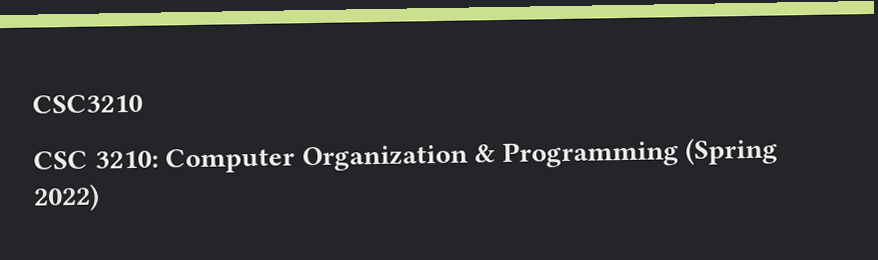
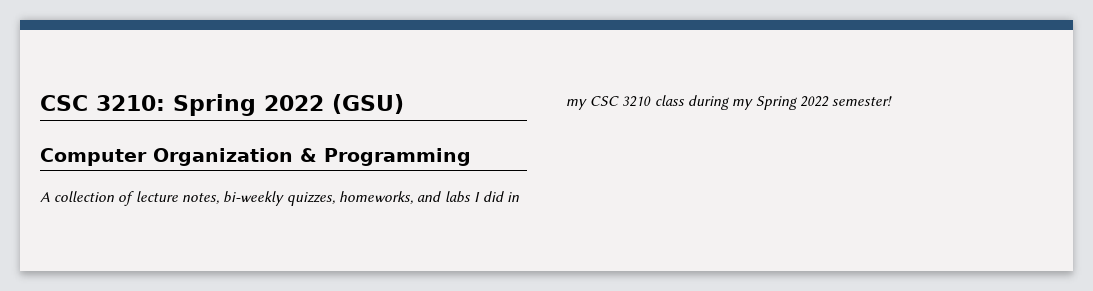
- CSC3210
- CSC 3210: Computer Organization & Programming (Spring 2022)
+ CSC 3210: Spring 2022 (GSU)
+ Computer Organization & Programming
+ A collection of lecture notes, bi-weekly quizzes, homeworks, and labs I did in my CSC 3210 class during my Spring 2022 semester!

